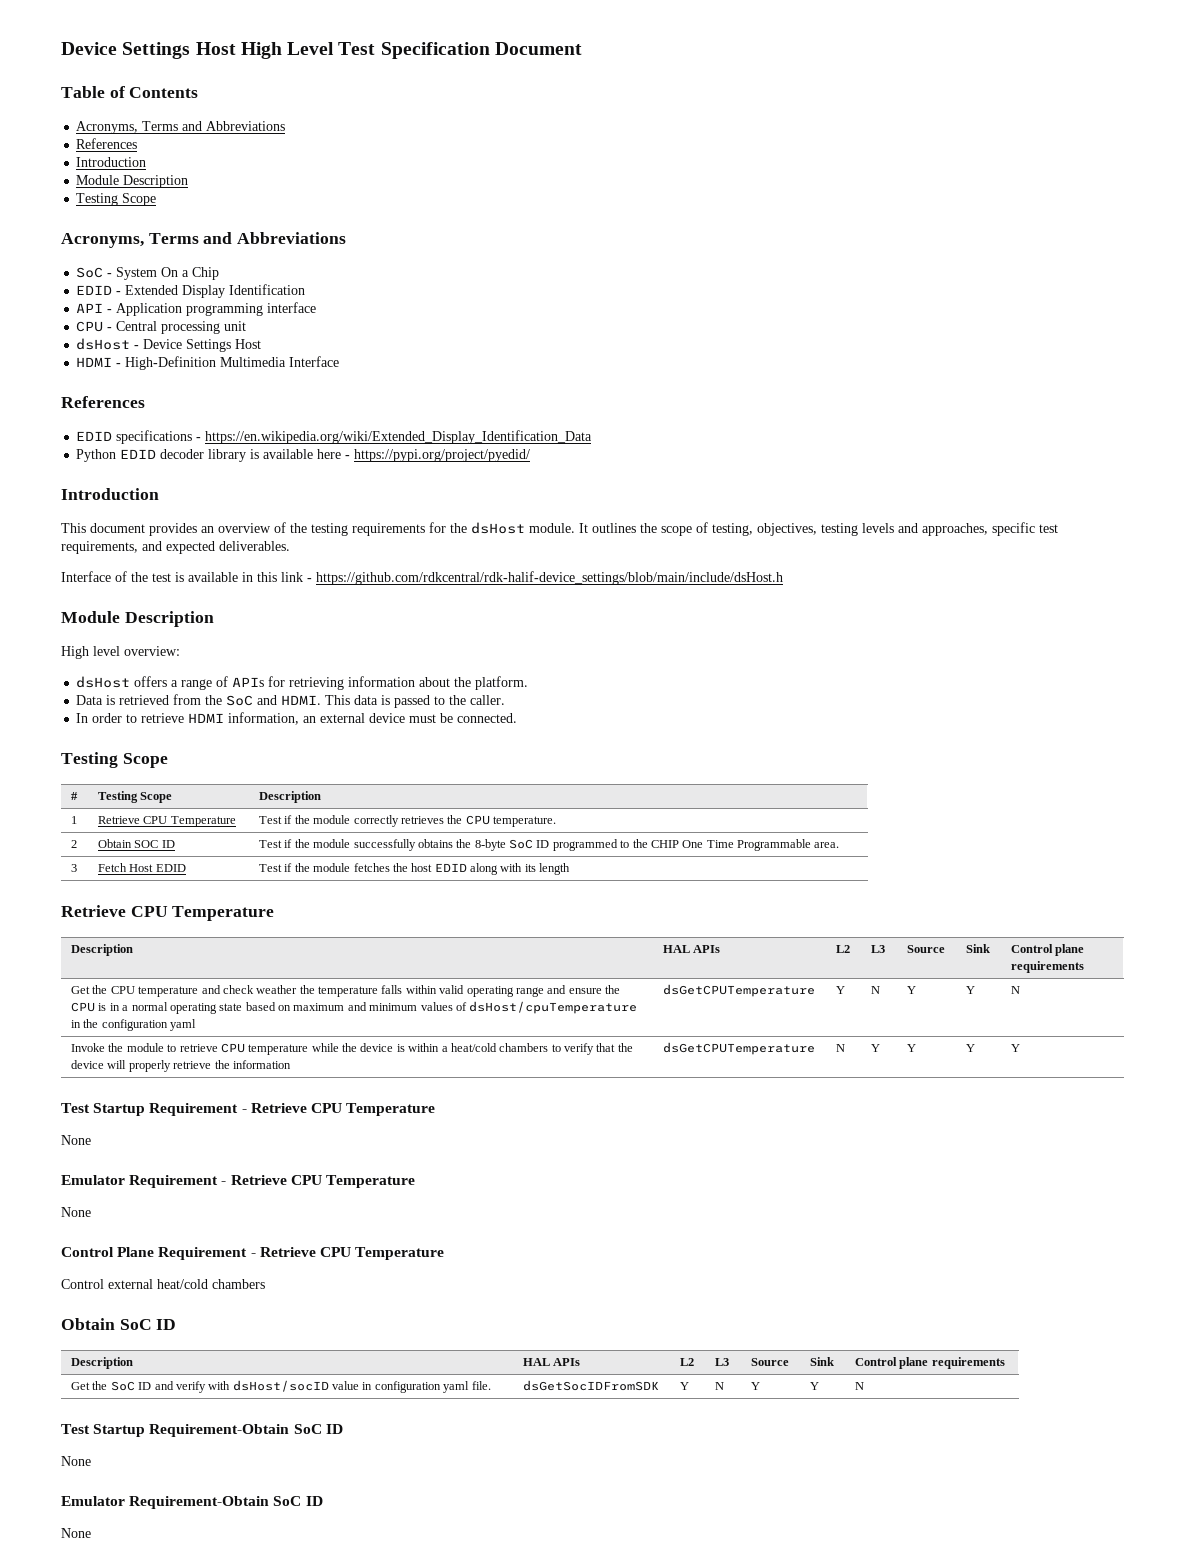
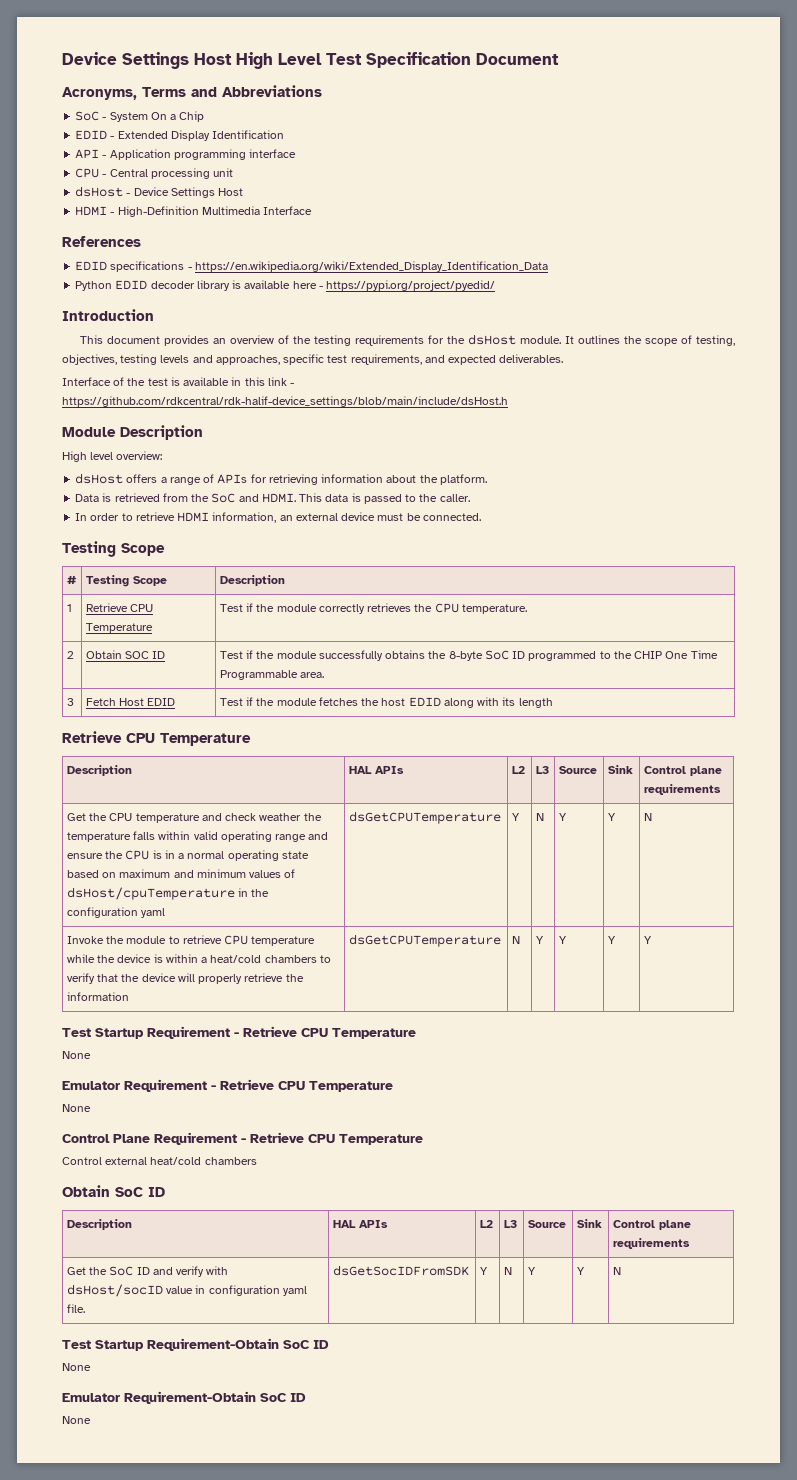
- Table of Contents
- Acronyms, Terms and Abbreviations
- References
- Introduction
- Module Description
- Testing Scope

